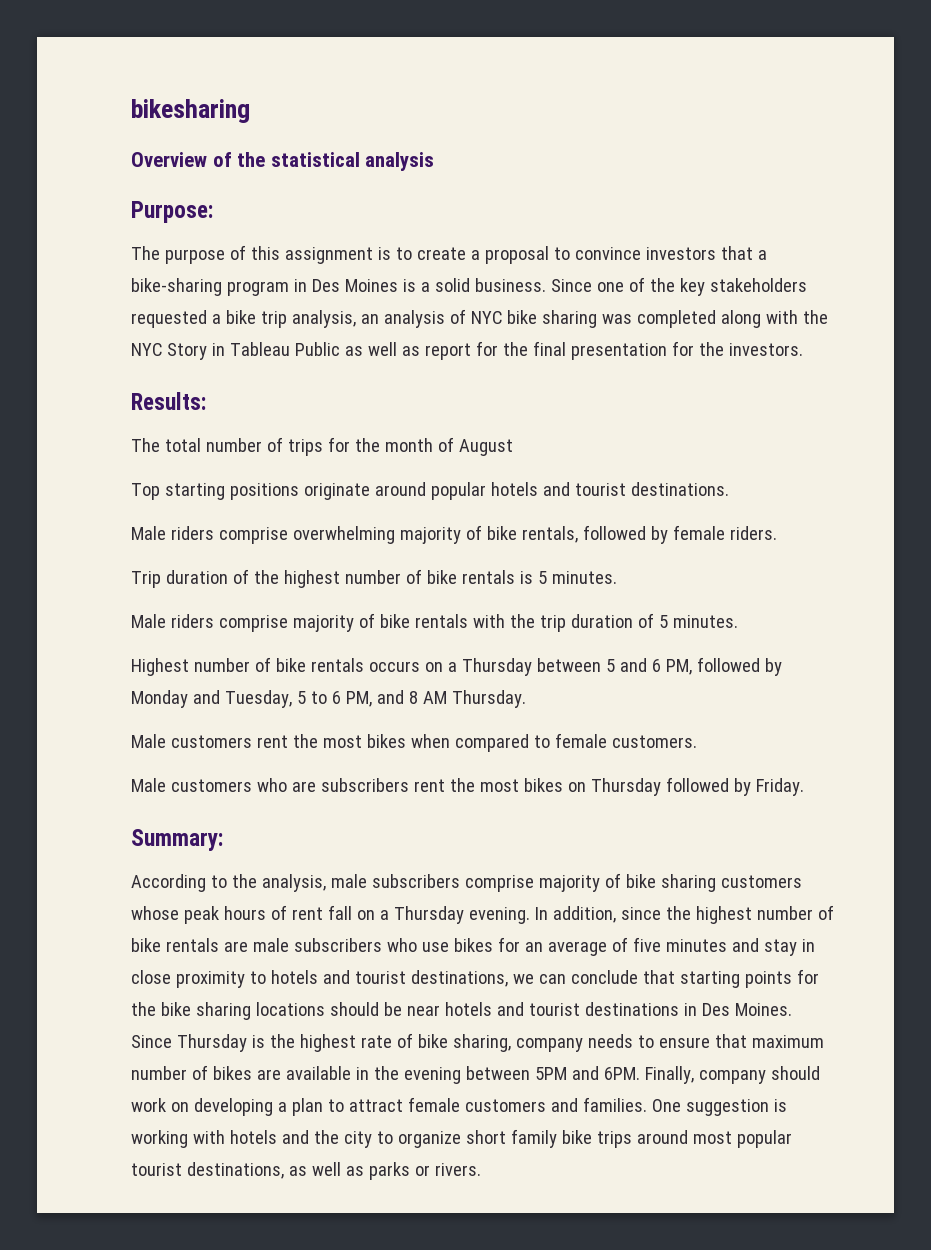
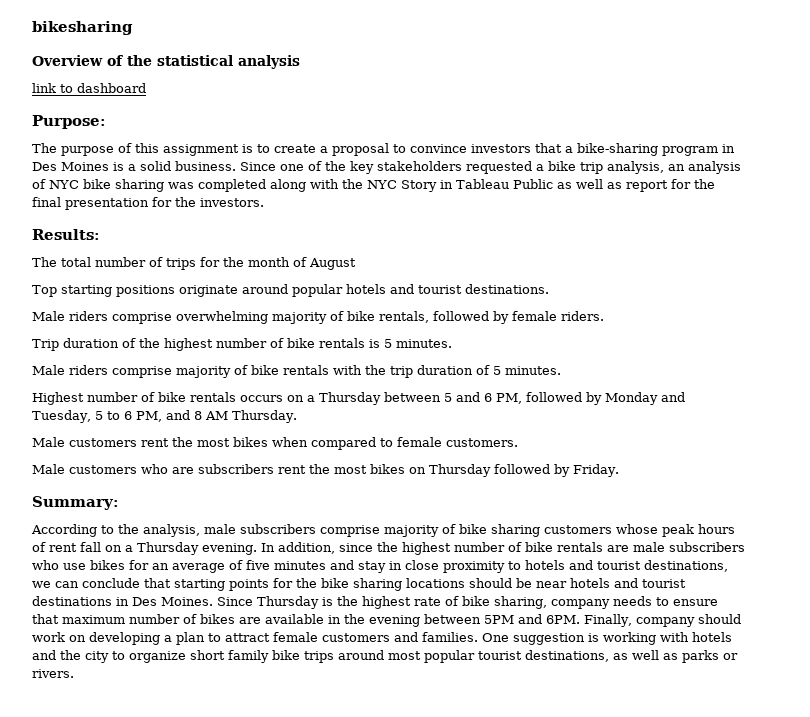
+ link to dashboard

